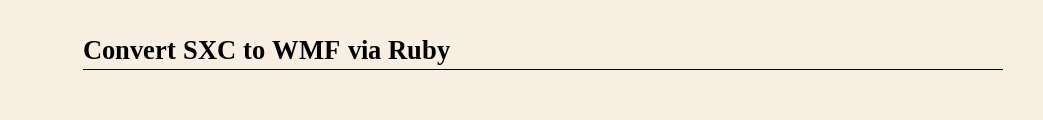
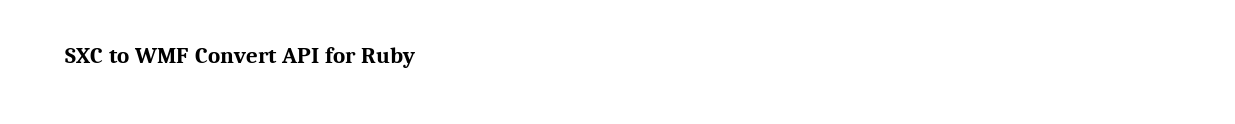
- Convert SXC to WMF via Ruby
+ SXC to WMF Convert API for Ruby

